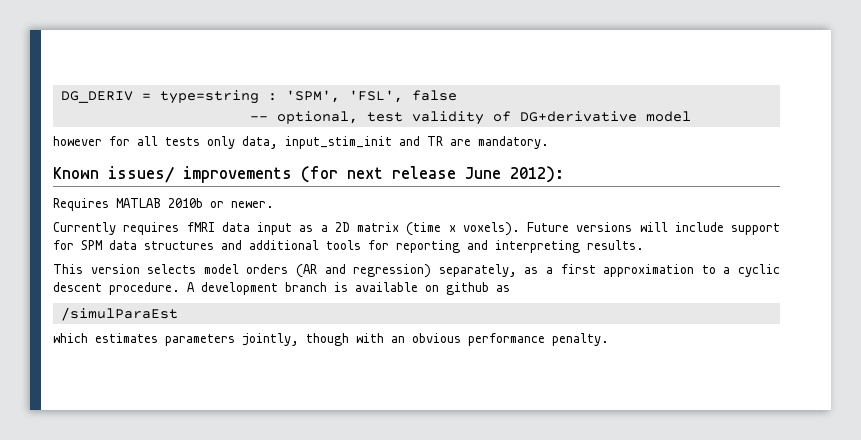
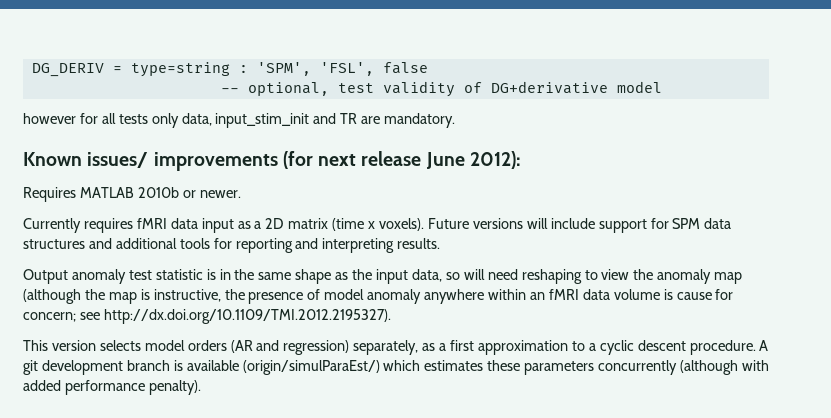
+ Output anomaly test statistic is in the same shape as the input data, so will need reshaping to view the anomaly map (although the map is instructive, the presence of model anomaly anywhere within an fMRI data volume is cause for concern; see http://dx.doi.org/10.1109/TMI.2012.2195327).
- A development branch is available on github as
- /simulParaEst
- which estimates parameters jointly, though with an obvious performance penalty.
+ A git development branch is available (origin/simulParaEst/) which estimates these parameters concurrently (although with added performance penalty).

